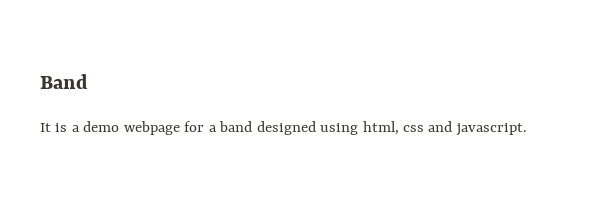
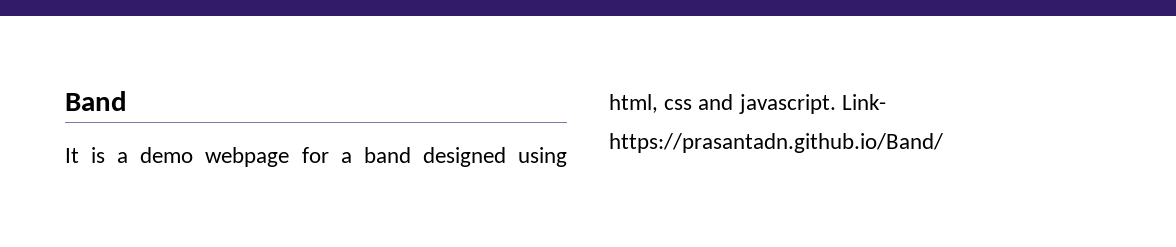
+ Link- https://prasantadn.github.io/Band/

